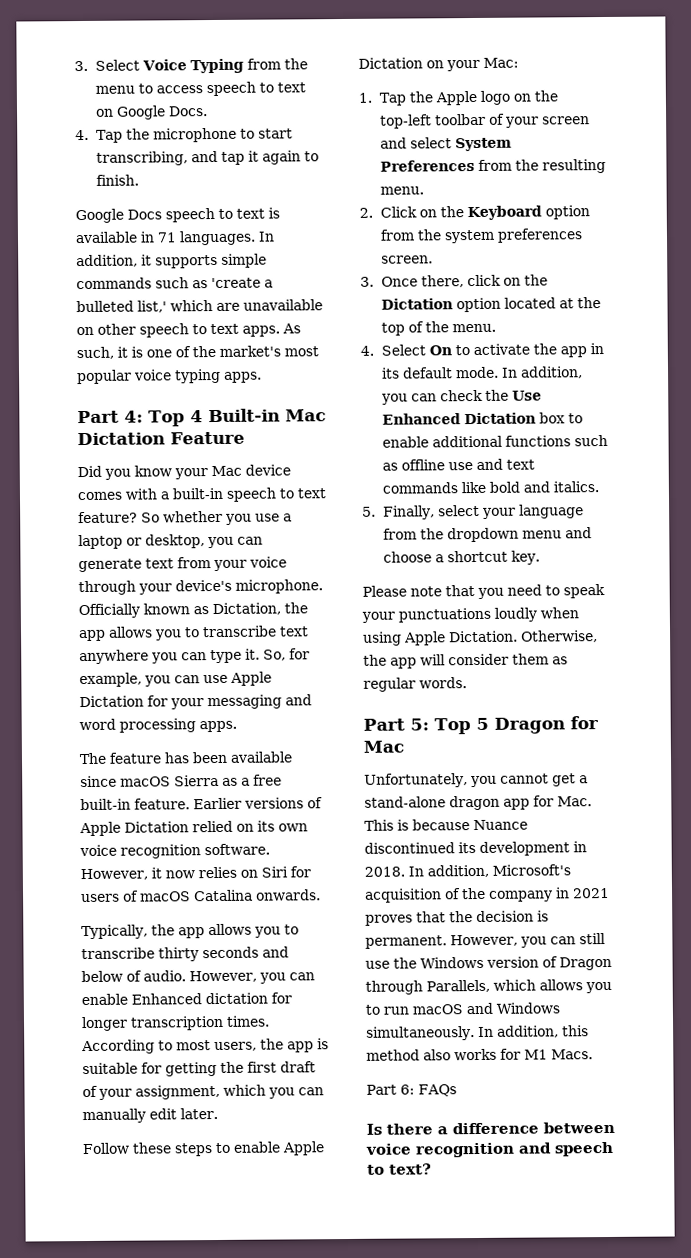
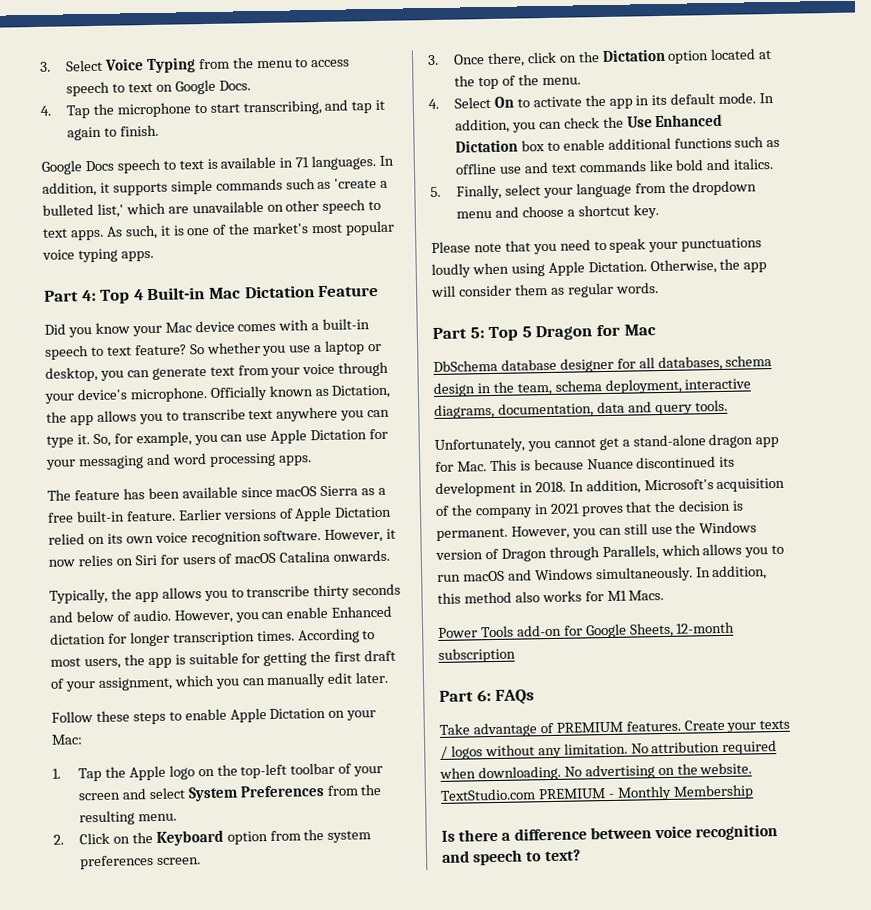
+ DbSchema database designer for all databases, schema design in the team, schema deployment, interactive diagrams, documentation, data and query tools.
+ Power Tools add-on for Google Sheets, 12-month subscription
  Part 6: FAQs
+ Take advantage of PREMIUM features. Create your texts / logos without any limitation. No attribution required when downloading. No advertising on the website. TextStudio.com PREMIUM - Monthly Membership

